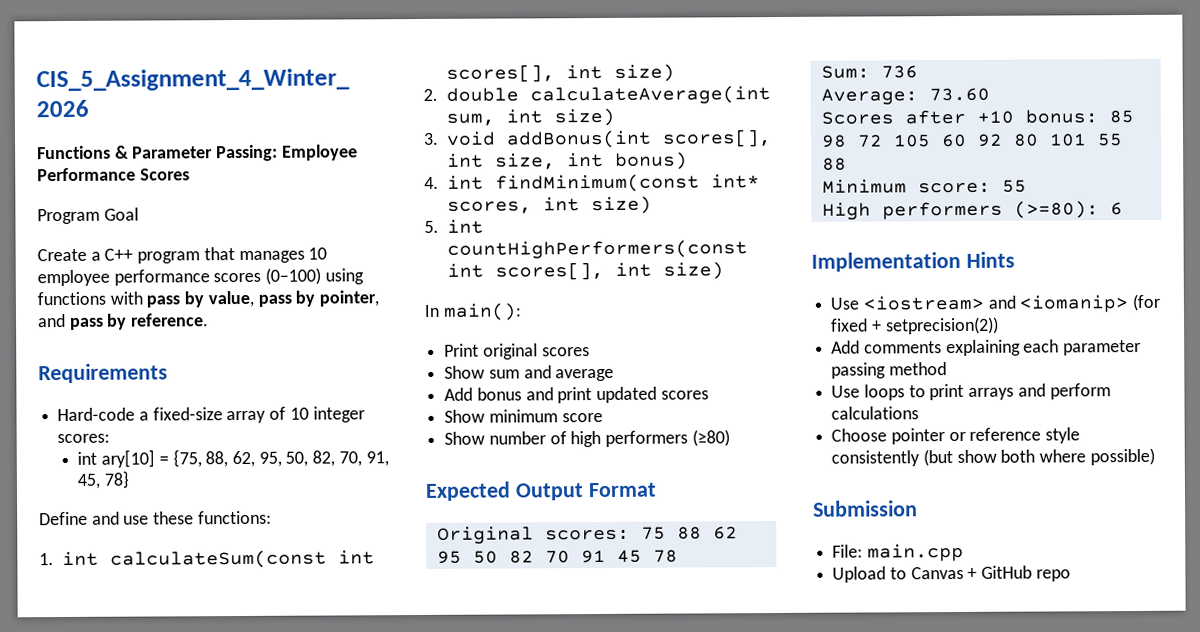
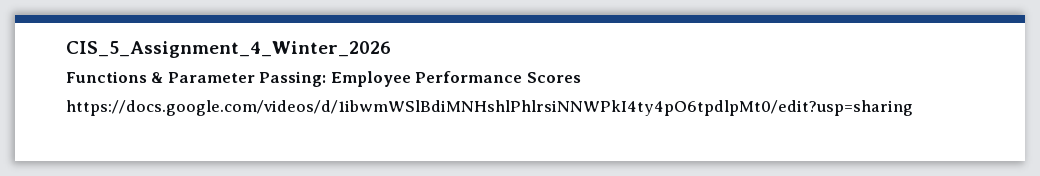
- Program Goal
- Create a C++ program that manages 10 employee performance scores (0–100) using functions with pass by value, pass by pointer, and pass by reference.
- Requirements
- Hard-code a fixed-size array of 10 integer scores:
- int ary[10] = {75, 88, 62, 95, 50, 82, 70, 91, 45, 78}
- Define and use these functions:
- 1. int calculateSum(const int scores[], int size)
- 2. double calculateAverage(int sum, int size)
- 3. void addBonus(int scores[], int size, int bonus)
- 4. int findMinimum(const int* scores, int size)
- 5. int countHighPerformers(const int scores[], int size)
- In main():
- Print original scores
- Show sum and average
- Add bonus and print updated scores
- Show minimum score
- Show number of high performers (≥80)
- Expected Output Format
- Original scores: 75 88 62 95 50 82 70 91 45 78
- Sum: 736
- Average: 73.60
- Scores after +10 bonus: 85 98 72 105 60 92 80 101 55 88
- Minimum score: 55
- High performers (>=80): 6
- Implementation Hints
- Use <iostream> and <iomanip> (for fixed + setprecision(2))
- Add comments explaining each parameter passing method
- Use loops to print arrays and perform calculations
- Choose pointer or reference style consistently (but show both where possible)
- Submission
- File: main.cpp
- Upload to Canvas + GitHub repo
+ https://docs.google.com/videos/d/1ibwmWSlBdiMNHshlPhlrsiNNWPkI4ty4pO6tpdlpMt0/edit?usp=sharing

